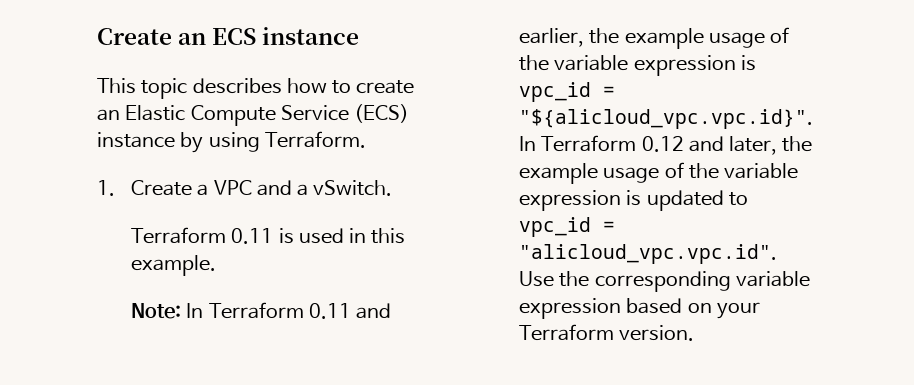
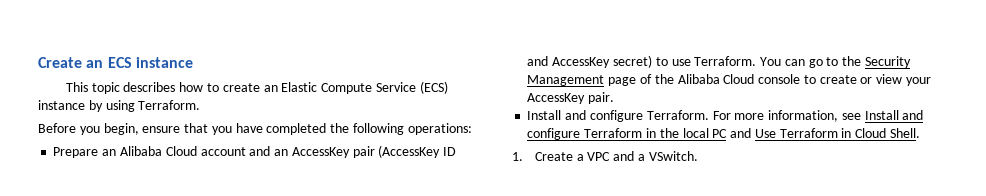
+ Before you begin, ensure that you have completed the following operations:
+ Prepare an Alibaba Cloud account and an AccessKey pair (AccessKey ID and AccessKey secret) to use Terraform. You can go to the Security Management page of the Alibaba Cloud console to create or view your AccessKey pair.
+ Install and configure Terraform. For more information, see Install and configure Terraform in the local PC and Use Terraform in Cloud Shell.
- 1. Create a VPC and a vSwitch.
- Terraform 0.11 is used in this example.
- Note: In Terraform 0.11 and earlier, the example usage of the variable expression is vpc_id = "${alicloud_vpc.vpc.id}". In Terraform 0.12 and later, the example usage of the variable expression is updated to vpc_id = "alicloud_vpc.vpc.id". Use the corresponding variable expression based on your Terraform version.
+ 1. Create a VPC and a VSwitch.

